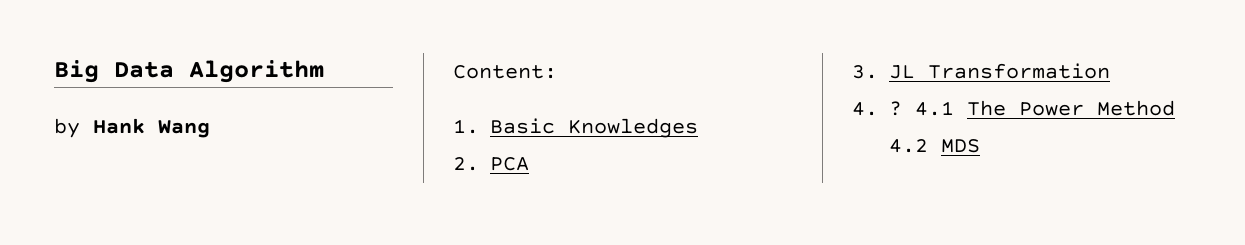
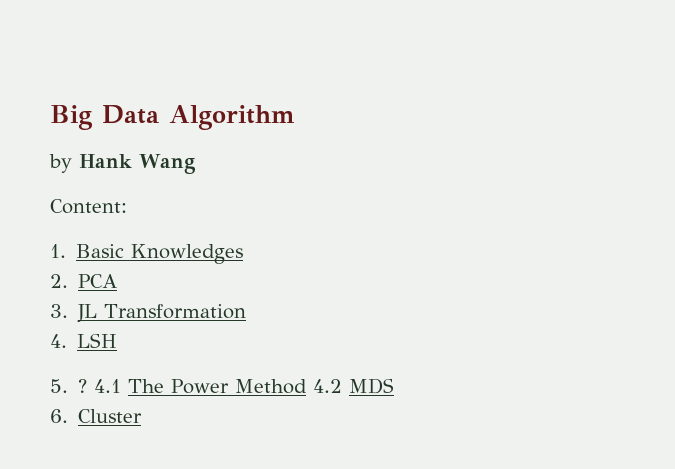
- 4. ?
+ 4. LSH
+ 5. ?
+ 6. Cluster

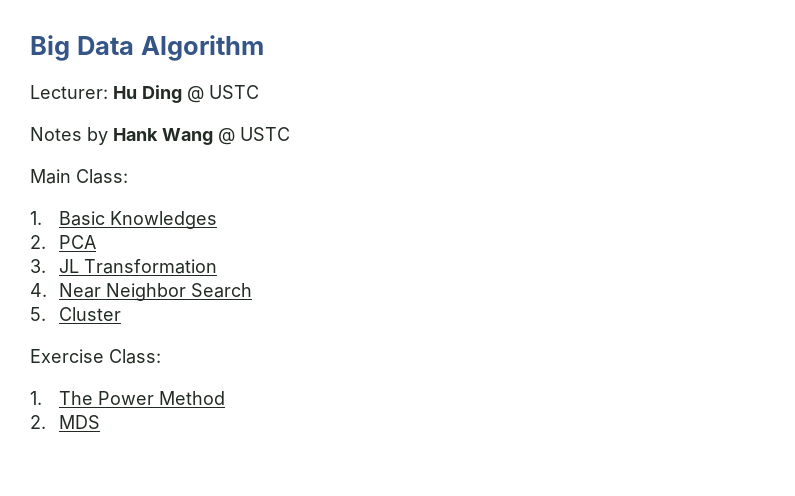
- by Hank Wang
- Content:
+ Lecturer: Hu Ding @ USTC
+ Notes by Hank Wang @ USTC
+ Main Class:
- 4. LSH
- 5. ? 4.1 The Power Method 4.2 MDS
- 6. Cluster
+ 4. Near Neighbor Search
+ 5. Cluster
+ Exercise Class:
+ 1. The Power Method
+ 2. MDS

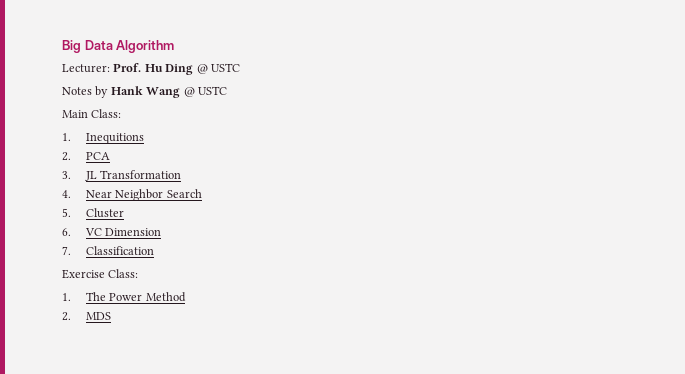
- Lecturer: Hu Ding @ USTC
+ Lecturer: Prof. Hu Ding @ USTC
- 1. Basic Knowledges
+ 1. Inequitions
+ 6. VC Dimension
+ 7. Classification

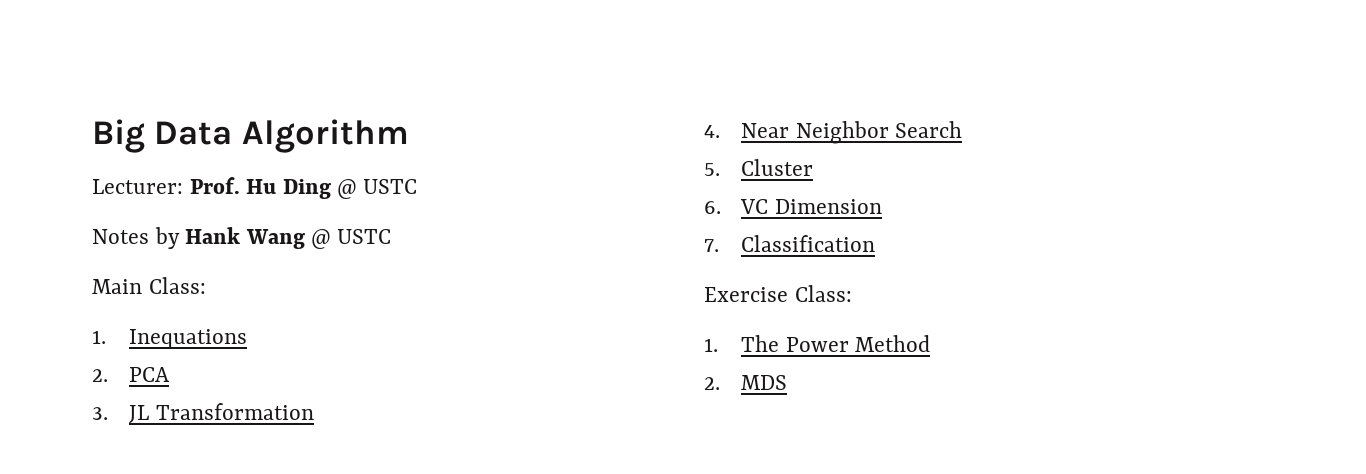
- 1. Inequitions
+ 1. Inequations

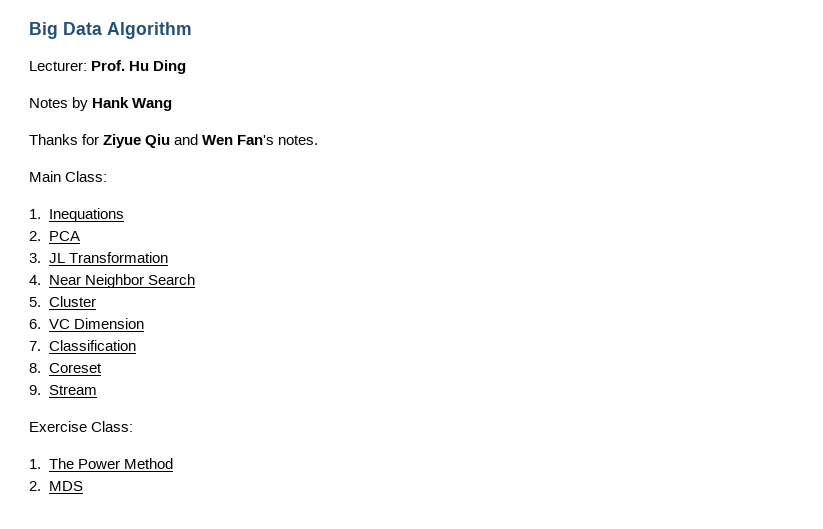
- Lecturer: Prof. Hu Ding @ USTC
+ Lecturer: Prof. Hu Ding
- Notes by Hank Wang @ USTC
+ Notes by Hank Wang
+ Thanks for Ziyue Qiu and Wen Fan's notes.
+ 8. Coreset
+ 9. Stream

